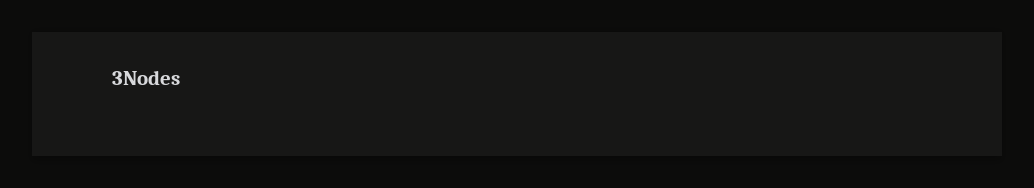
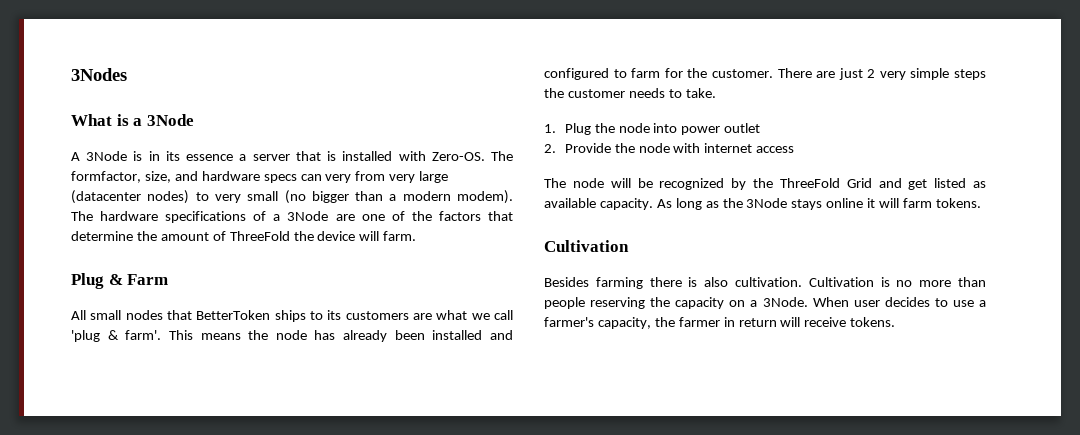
+ What is a 3Node
+ A 3Node is in its essence a server that is installed with Zero-OS. The formfactor, size, and hardware specs can very from very large (datacenter nodes) to very small (no bigger than a modern modem). The hardware specifications of a 3Node are one of the factors that determine the amount of ThreeFold the device will farm.
+ Plug & Farm
+ All small nodes that BetterToken ships to its customers are what we call 'plug & farm'. This means the node has already been installed and configured to farm for the customer. There are just 2 very simple steps the customer needs to take.
+ 1. Plug the node into power outlet
+ 2. Provide the node with internet access
+ The node will be recognized by the ThreeFold Grid and get listed as available capacity. As long as the 3Node stays online it will farm tokens.
+ Cultivation
+ Besides farming there is also cultivation. Cultivation is no more than people reserving the capacity on a 3Node. When user decides to use a farmer's capacity, the farmer in return will receive tokens.

